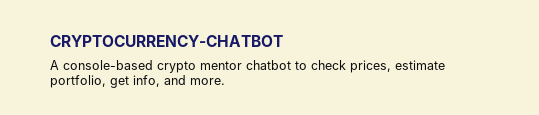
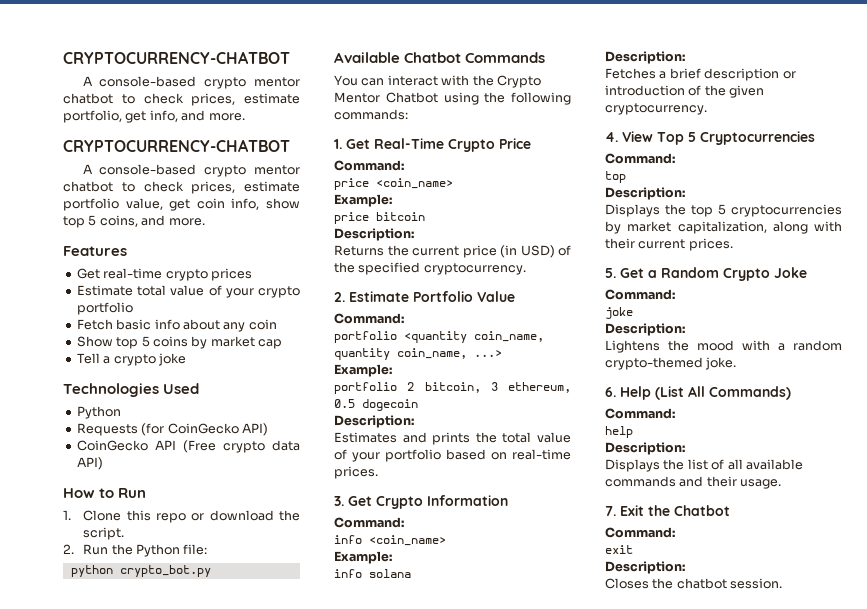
  A console-based crypto mentor chatbot to check prices, estimate portfolio, get info, and more.
+ CRYPTOCURRENCY-CHATBOT
+ A console-based crypto mentor chatbot to check prices, estimate portfolio value, get coin info, show top 5 coins, and more.
+ Features
+ Get real-time crypto prices
+ Estimate total value of your crypto portfolio
+ Fetch basic info about any coin
+ Show top 5 coins by market cap
+ Tell a crypto joke
+ Technologies Used
+ Python
+ Requests (for CoinGecko API)
+ CoinGecko API (Free crypto data API)
+ How to Run
+ 1. Clone this repo or download the script.
+ 2. Run the Python file:
+ python crypto_bot.py
+ Available Chatbot Commands
+ You can interact with the Crypto Mentor Chatbot using the following commands:
+ 1. Get Real-Time Crypto Price
+ Command:
+ price <coin_name>
+ Example:
+ price bitcoin
+ Description:
+ Returns the current price (in USD) of the specified cryptocurrency.
+ 2. Estimate Portfolio Value
+ Command:
+ portfolio <quantity coin_name, quantity coin_name, ...>
+ Example:
+ portfolio 2 bitcoin, 3 ethereum, 0.5 dogecoin
+ Description:
+ Estimates and prints the total value of your portfolio based on real-time prices.
+ 3. Get Crypto Information
+ Command:
+ info <coin_name>
+ Example:
+ info solana
+ Description:
+ Fetches a brief description or introduction of the given cryptocurrency.
+ 4. View Top 5 Cryptocurrencies
+ Command:
+ top
+ Description:
+ Displays the top 5 cryptocurrencies by market capitalization, along with their current prices.
+ 5. Get a Random Crypto Joke
+ Command:
+ joke
+ Description:
+ Lightens the mood with a random crypto-themed joke.
+ 6. Help (List All Commands)
+ Command:
+ help
+ Description:
+ Displays the list of all available commands and their usage.
+ 7. Exit the Chatbot
+ Command:
+ exit
+ Description:
+ Closes the chatbot session.

